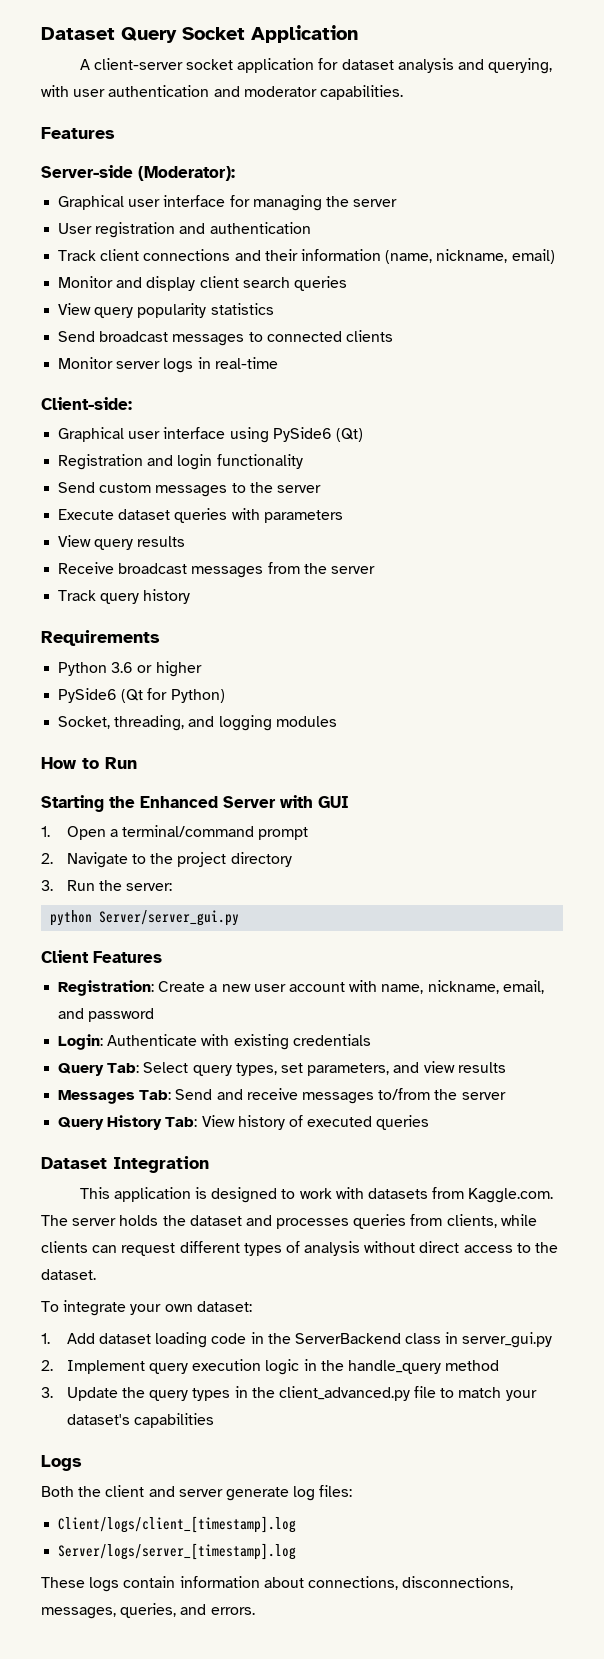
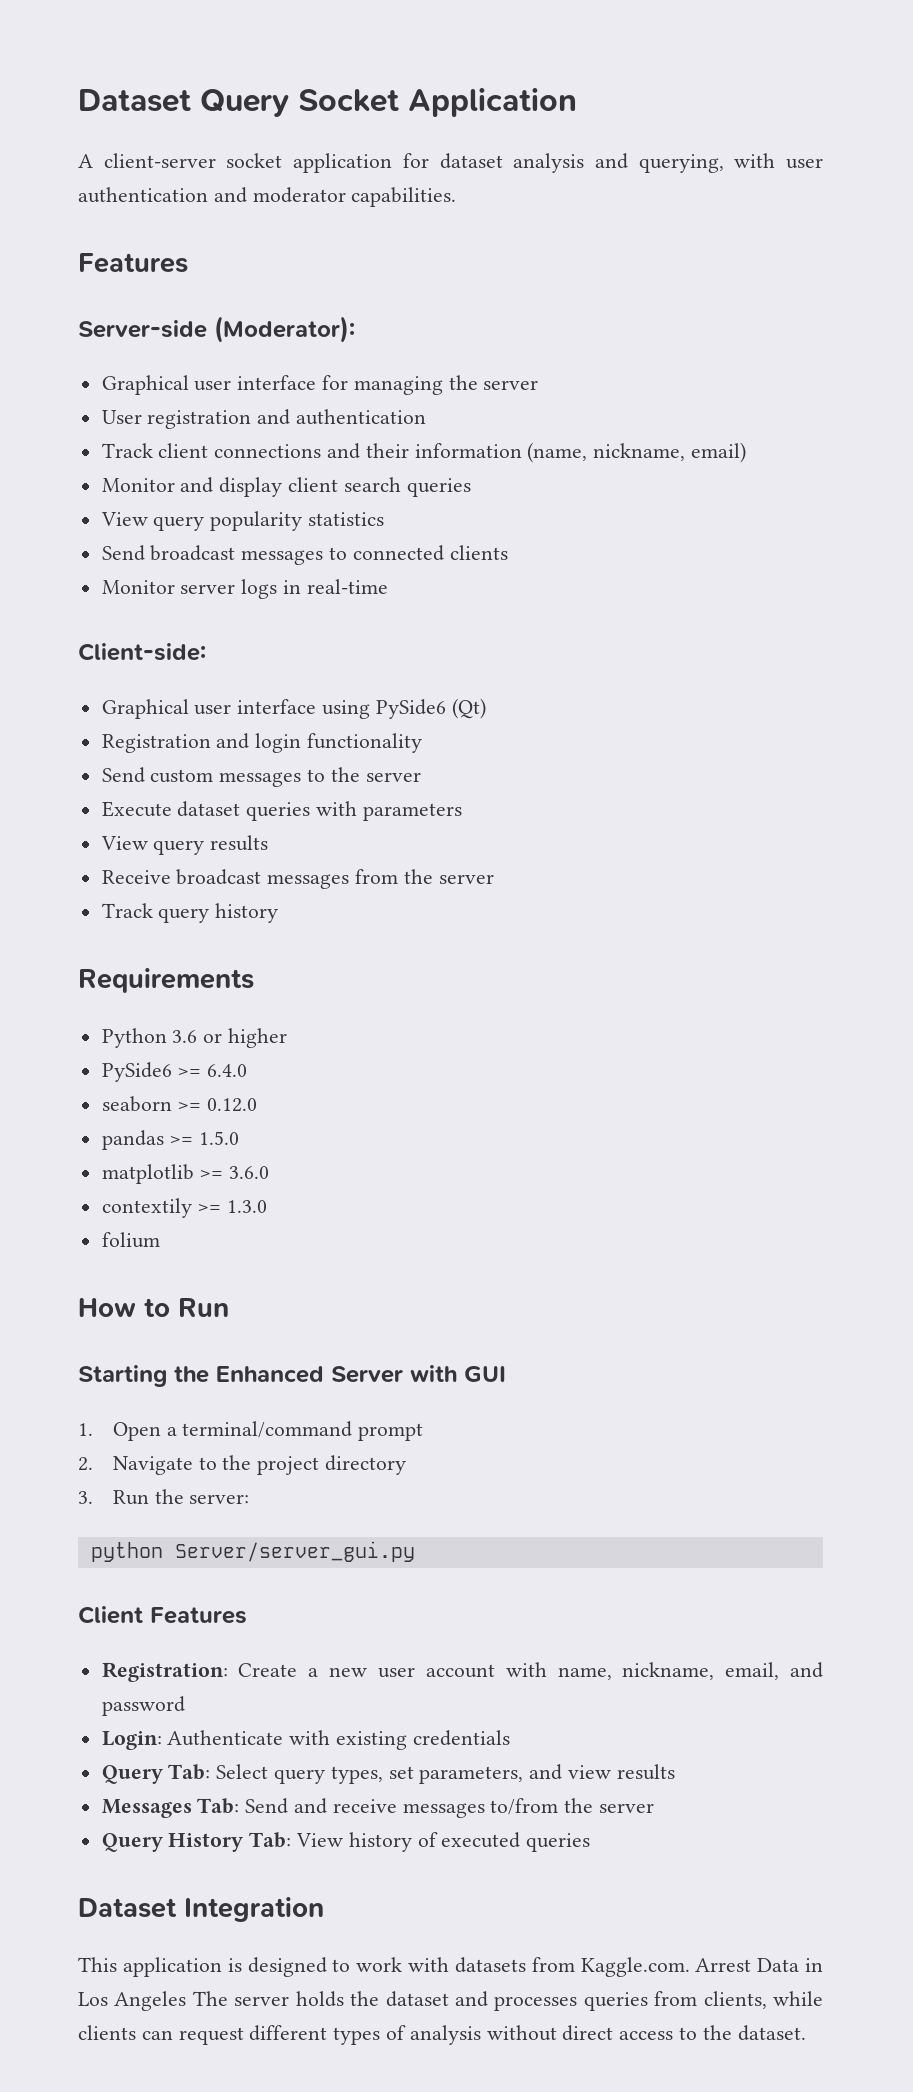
- PySide6 (Qt for Python)
- Socket, threading, and logging modules
+ PySide6 >= 6.4.0
+ seaborn >= 0.12.0
+ pandas >= 1.5.0
+ matplotlib >= 3.6.0
+ contextily >= 1.3.0
+ folium
- This application is designed to work with datasets from Kaggle.com. The server holds the dataset and processes queries from clients, while clients can request different types of analysis without direct access to the dataset.
+ This application is designed to work with datasets from Kaggle.com. Arrest Data in Los Angeles The server holds the dataset and processes queries from clients, while clients can request different types of analysis without direct access to the dataset.
- To integrate your own dataset:
- 1. Add dataset loading code in the ServerBackend class in server_gui.py
- 2. Implement query execution logic in the handle_query method
- 3. Update the query types in the client_advanced.py file to match your dataset's capabilities
- Logs
- Both the client and server generate log files:
- Client/logs/client_[timestamp].log
- Server/logs/server_[timestamp].log
- These logs contain information about connections, disconnections, messages, queries, and errors.

